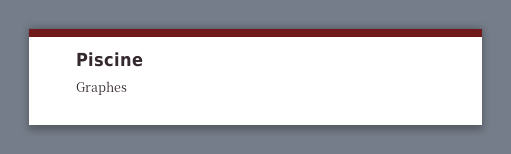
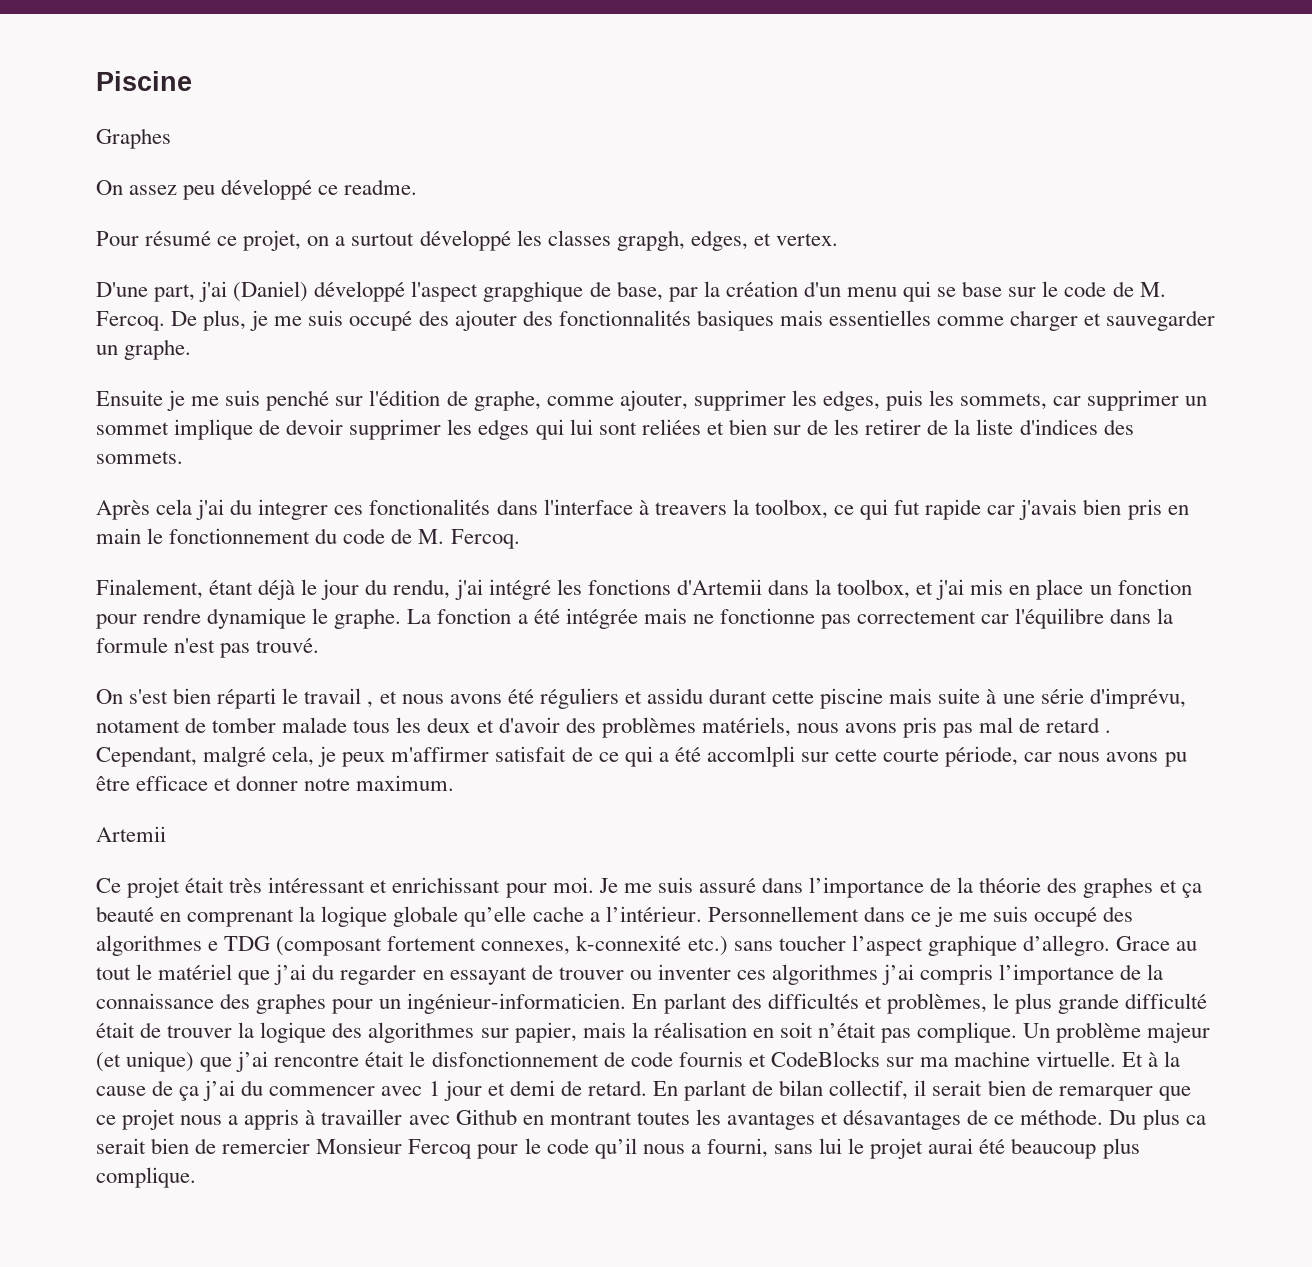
+ On assez peu développé ce readme.
+ Pour résumé ce projet, on a surtout développé les classes grapgh, edges, et vertex.
+ D'une part, j'ai (Daniel) développé l'aspect grapghique de base, par la création d'un menu qui se base sur le code de M. Fercoq. De plus, je me suis occupé des ajouter des fonctionnalités basiques mais essentielles comme charger et sauvegarder un graphe.
+ Ensuite je me suis penché sur l'édition de graphe, comme ajouter, supprimer les edges, puis les sommets, car supprimer un sommet implique de devoir supprimer les edges qui lui sont reliées et bien sur de les retirer de la liste d'indices des sommets.
+ Après cela j'ai du integrer ces fonctionalités dans l'interface à treavers la toolbox, ce qui fut rapide car j'avais bien pris en main le fonctionnement du code de M. Fercoq.
+ Finalement, étant déjà le jour du rendu, j'ai intégré les fonctions d'Artemii dans la toolbox, et j'ai mis en place un fonction pour rendre dynamique le graphe. La fonction a été intégrée mais ne fonctionne pas correctement car l'équilibre dans la formule n'est pas trouvé.
+ On s'est bien réparti le travail , et nous avons été réguliers et assidu durant cette piscine mais suite à une série d'imprévu, notament de tomber malade tous les deux et d'avoir des problèmes matériels, nous avons pris pas mal de retard . Cependant, malgré cela, je peux m'affirmer satisfait de ce qui a été accomlpli sur cette courte période, car nous avons pu être efficace et donner notre maximum.
+ Artemii
+ Ce projet était très intéressant et enrichissant pour moi. Je me suis assuré dans l’importance de la théorie des graphes et ça beauté en comprenant la logique globale qu’elle cache a l’intérieur. Personnellement dans ce je me suis occupé des algorithmes e TDG (composant fortement connexes, k-connexité etc.) sans toucher l’aspect graphique d’allegro. Grace au tout le matériel que j’ai du regarder en essayant de trouver ou inventer ces algorithmes j’ai compris l’importance de la connaissance des graphes pour un ingénieur-informaticien. En parlant des difficultés et problèmes, le plus grande difficulté était de trouver la logique des algorithmes sur papier, mais la réalisation en soit n’était pas complique. Un problème majeur (et unique) que j’ai rencontre était le disfonctionnement de code fournis et CodeBlocks sur ma machine virtuelle. Et à la cause de ça j’ai du commencer avec 1 jour et demi de retard. En parlant de bilan collectif, il serait bien de remarquer que ce projet nous a appris à travailler avec Github en montrant toutes les avantages et désavantages de ce méthode. Du plus ca serait bien de remercier Monsieur Fercoq pour le code qu’il nous a fourni, sans lui le projet aurai été beaucoup plus complique.

